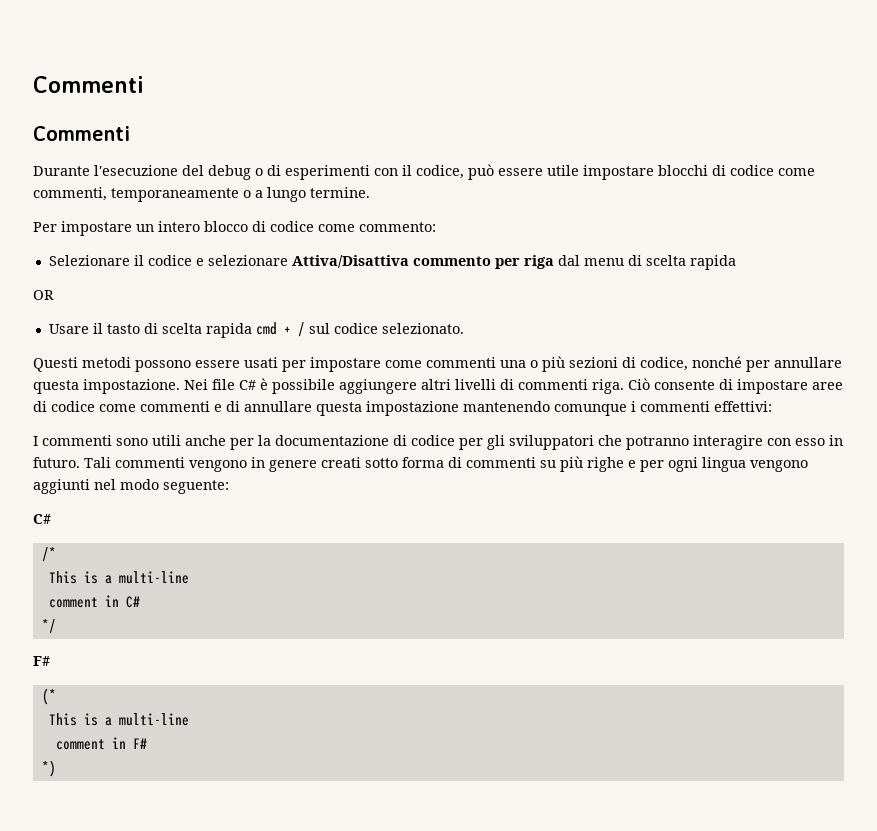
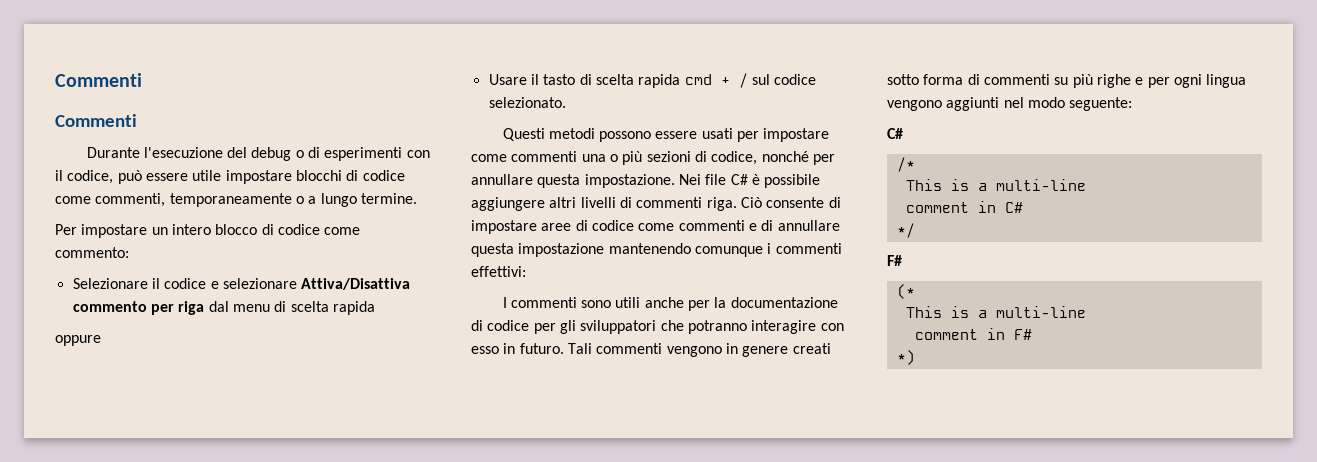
- OR
+ oppure

